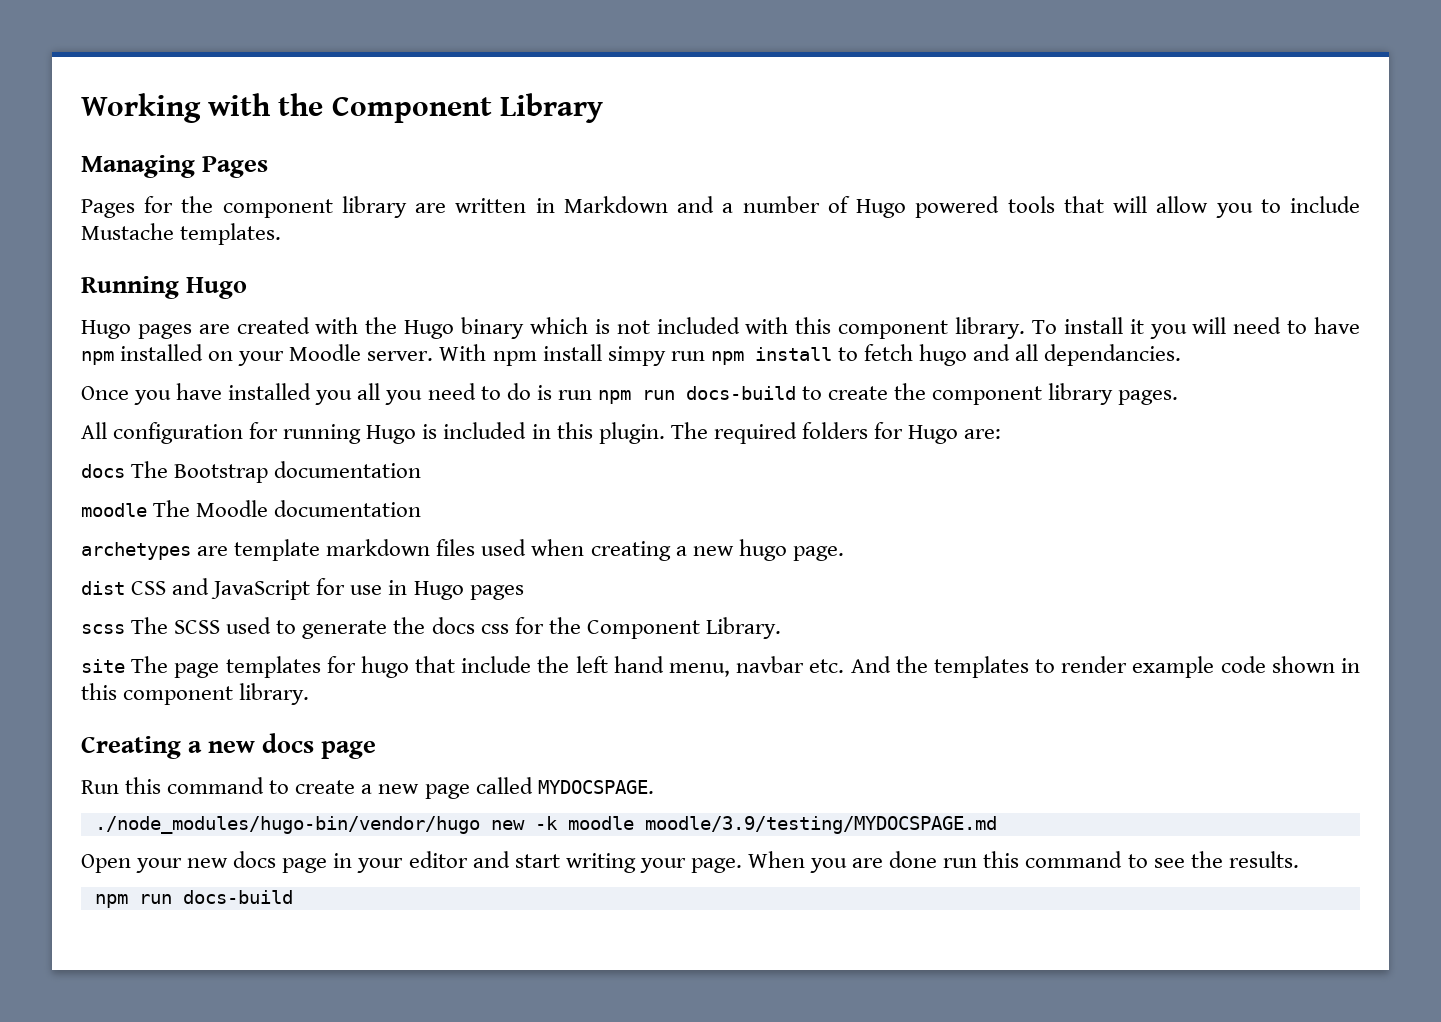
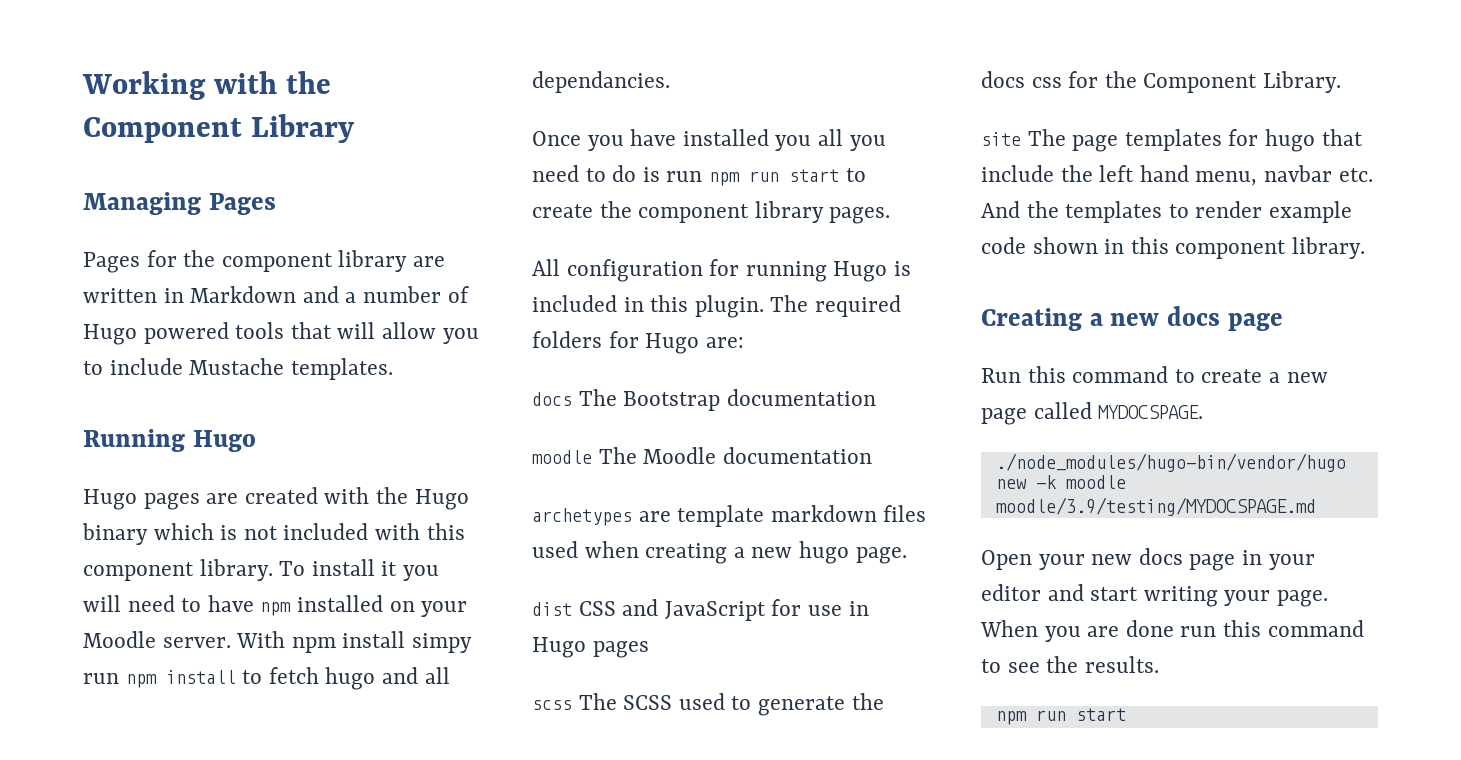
- Once you have installed you all you need to do is run npm run docs-build to create the component library pages.
+ Once you have installed you all you need to do is run npm run start to create the component library pages.
  When you are done run this command to see the results.
- npm run docs-build
+ npm run start

